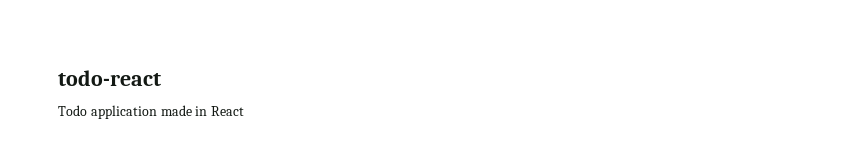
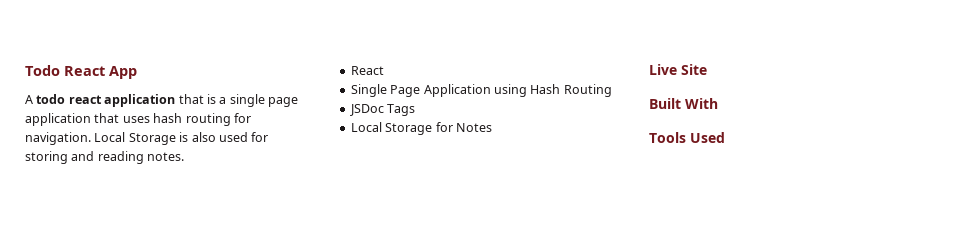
- todo-react
- Todo application made in React
+ Todo React App
+ A todo react application that is a single page application that uses hash routing for navigation. Local Storage is also used for storing and reading notes.
+ React
+ Single Page Application using Hash Routing
+ JSDoc Tags
+ Local Storage for Notes
+ Live Site
+ Built With
+ Tools Used

